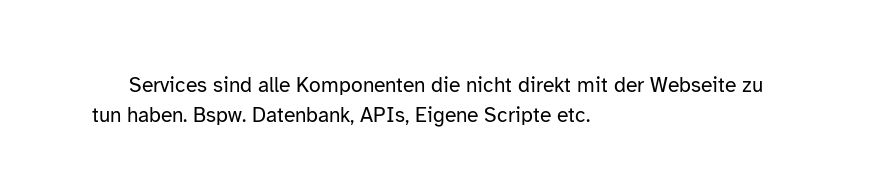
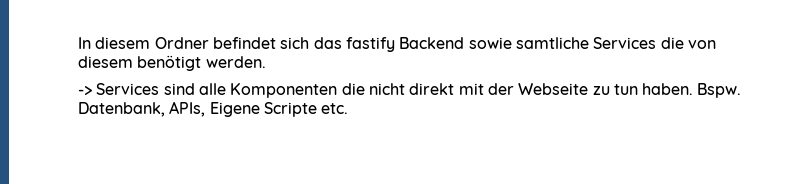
- Services sind alle Komponenten die nicht direkt mit der Webseite zu tun haben.
+ In diesem Ordner befindet sich das fastify Backend sowie samtliche Services die von diesem benötigt werden.
+ -> Services sind alle Komponenten die nicht direkt mit der Webseite zu tun haben.

